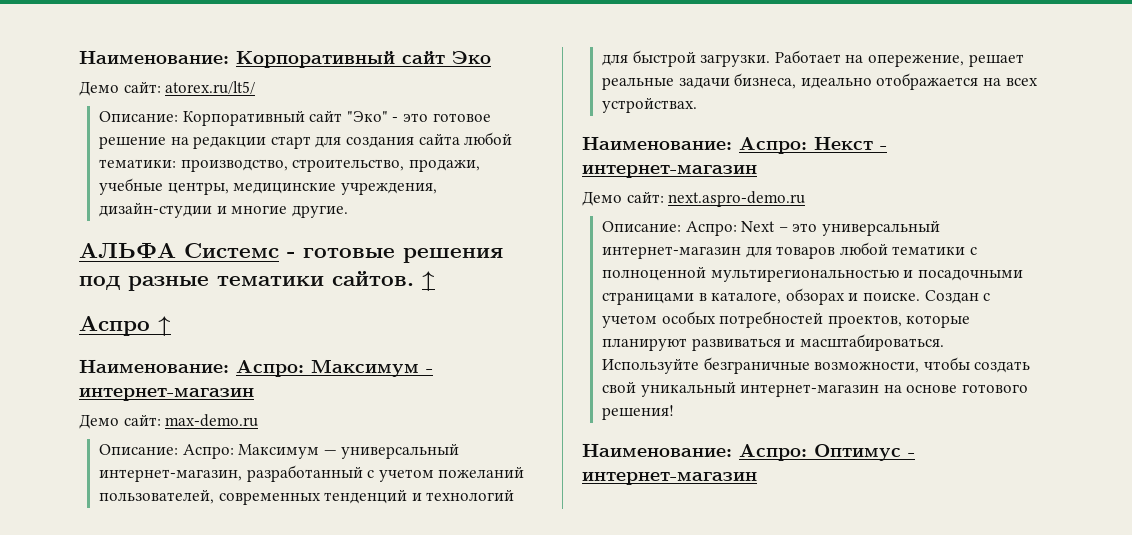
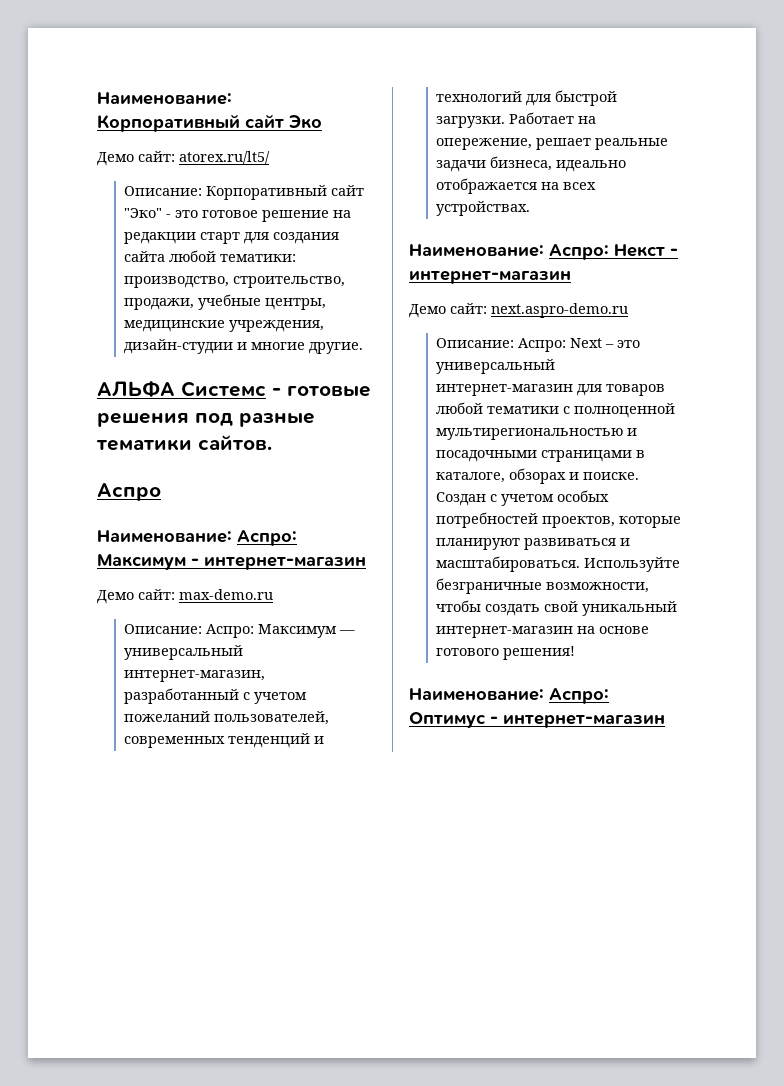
- АЛЬФА Системс - готовые решения под разные тематики сайтов. ↑
+ АЛЬФА Системс - готовые решения под разные тематики сайтов.
- Аспро ↑
+ Аспро

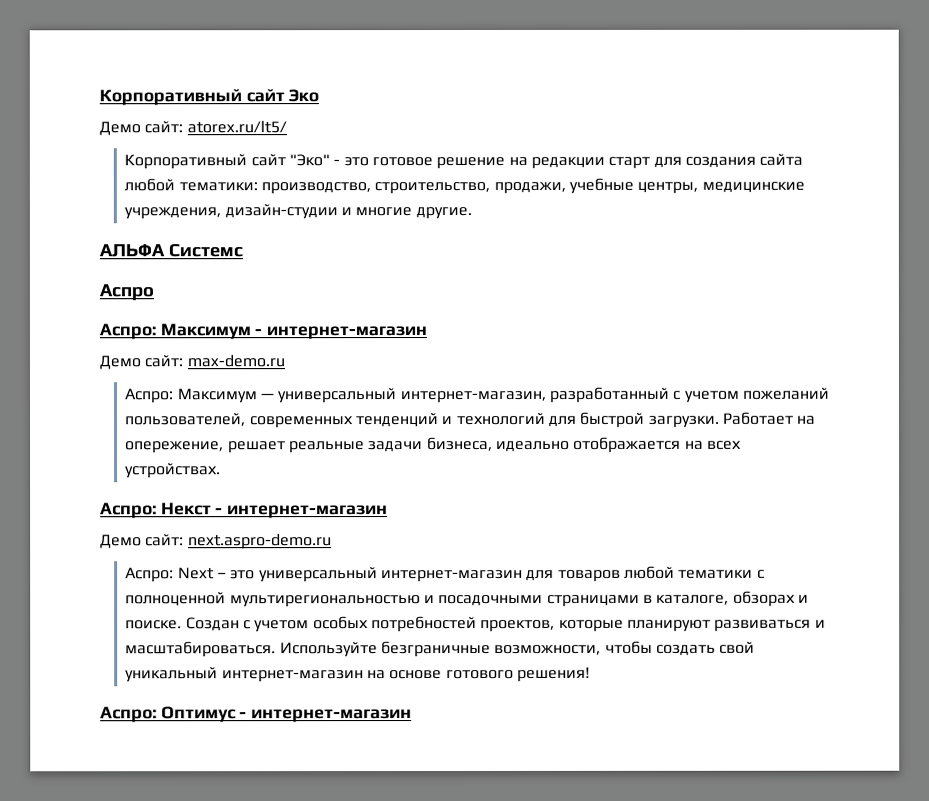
- Наименование: Корпоративный сайт Эко
+ Корпоративный сайт Эко
- Описание: Корпоративный сайт "Эко" - это готовое решение на редакции старт для создания сайта любой тематики: производство, строительство, продажи, учебные центры, медицинские учреждения, дизайн-студии и многие другие.
+ Корпоративный сайт "Эко" - это готовое решение на редакции старт для создания сайта любой тематики: производство, строительство, продажи, учебные центры, медицинские учреждения, дизайн-студии и многие другие.
- АЛЬФА Системс - готовые решения под разные тематики сайтов.
+ АЛЬФА Системс
- Наименование: Аспро: Максимум - интернет-магазин
+ Аспро: Максимум - интернет-магазин
- Описание: Аспро: Максимум — универсальный интернет-магазин, разработанный с учетом пожеланий пользователей, современных тенденций и технологий для быстрой загрузки.
+ Аспро: Максимум — универсальный интернет-магазин, разработанный с учетом пожеланий пользователей, современных тенденций и технологий для быстрой загрузки.
- Наименование: Аспро: Некст - интернет-магазин
+ Аспро: Некст - интернет-магазин
- Описание: Аспро: Next – это универсальный интернет-магазин для товаров любой тематики с полноценной мультирегиональностью и посадочными страницами в каталоге, обзорах и поиске.
+ Аспро: Next – это универсальный интернет-магазин для товаров любой тематики с полноценной мультирегиональностью и посадочными страницами в каталоге, обзорах и поиске.
- Наименование: Аспро: Оптимус - интернет-магазин
+ Аспро: Оптимус - интернет-магазин

